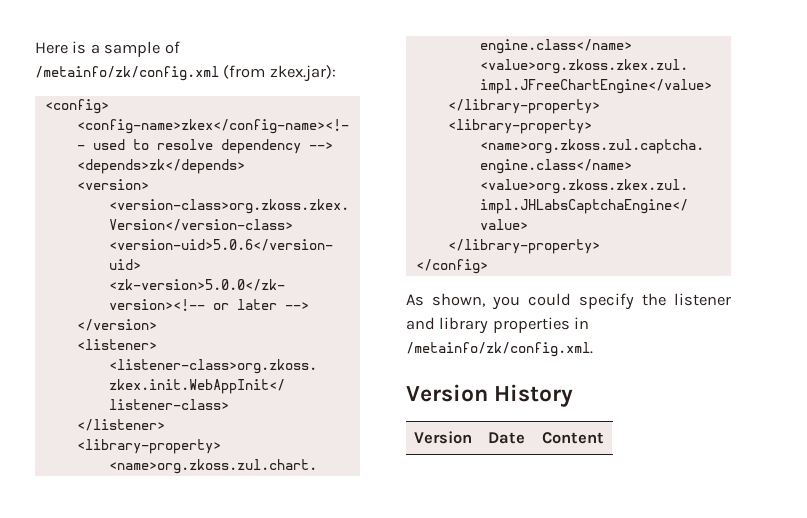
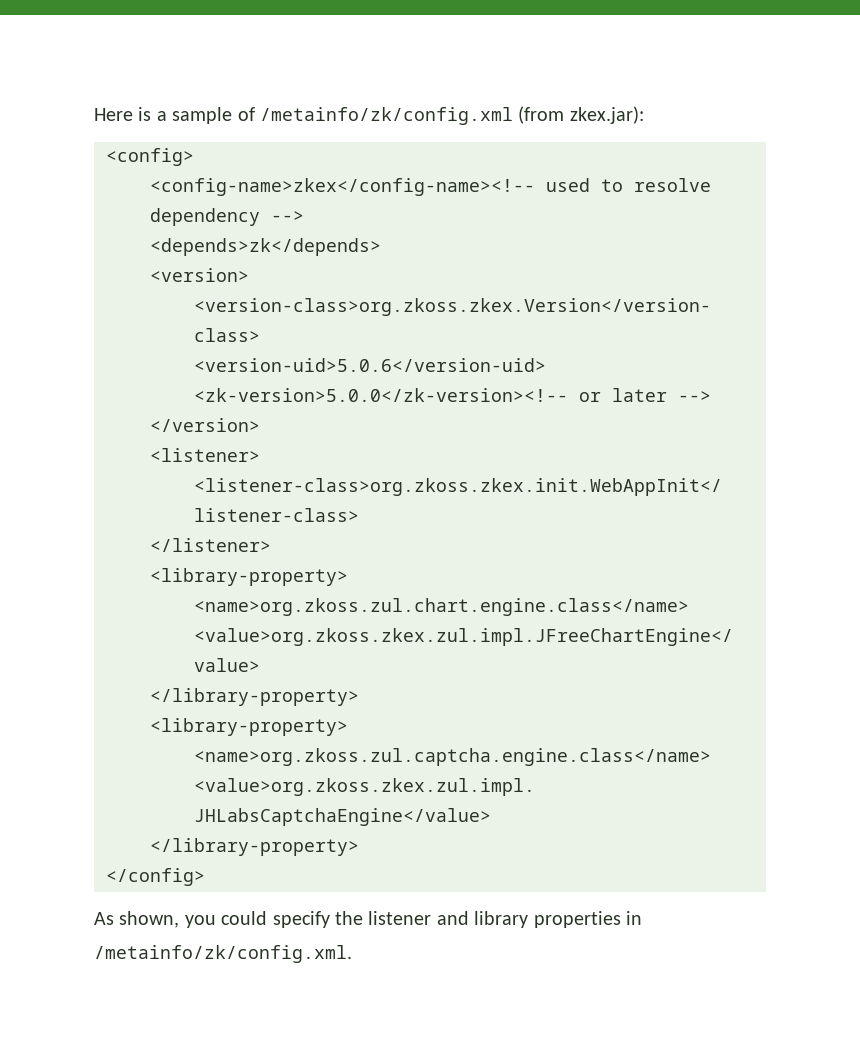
- Version History
- Version | Date | Content

